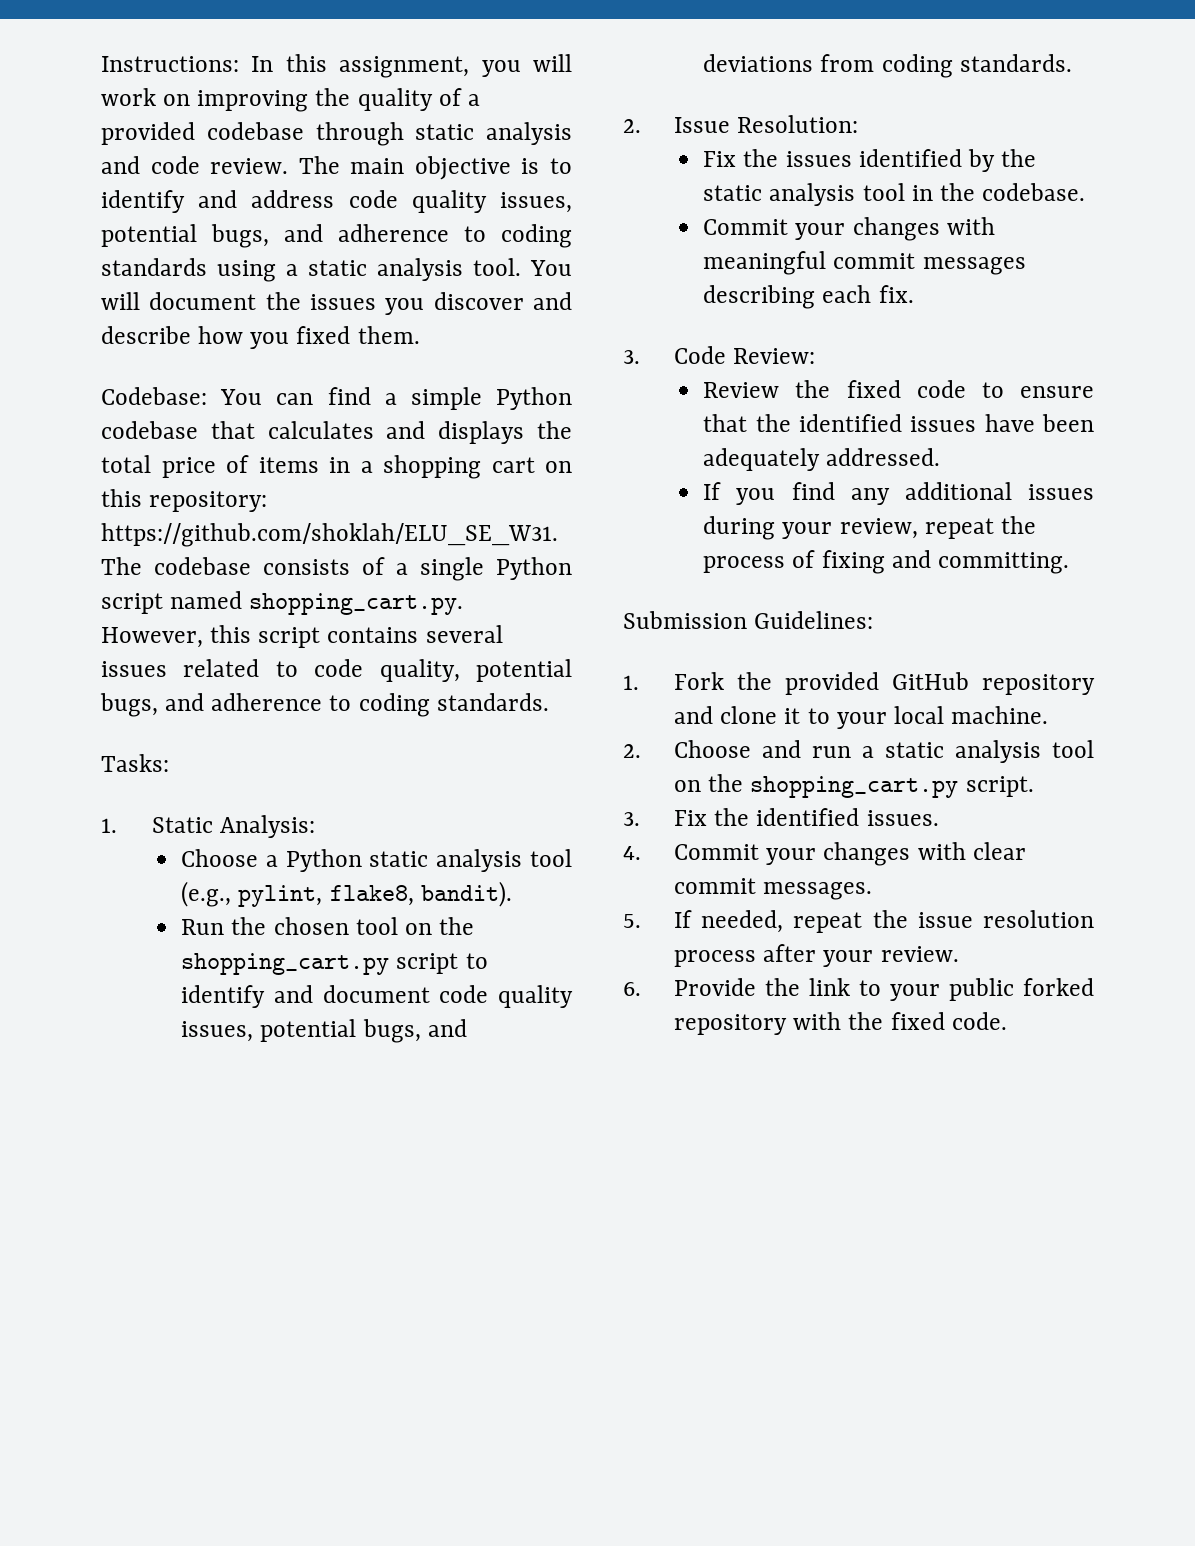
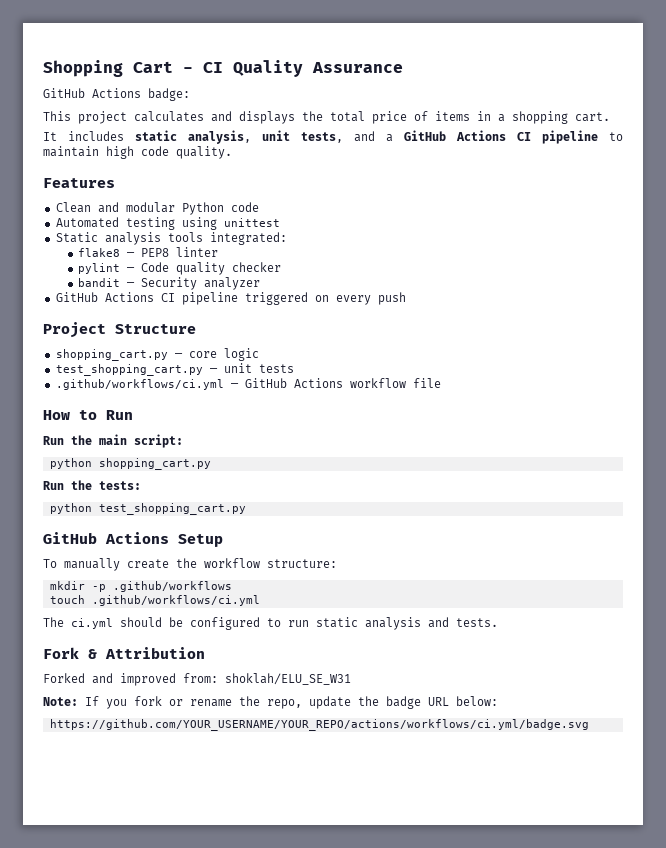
- Instructions: In this assignment, you will work on improving the quality of a provided codebase through static analysis and code review. The main objective is to identify and address code quality issues, potential bugs, and adherence to coding standards using a static analysis tool. You will document the issues you discover and describe how you fixed them.
- Codebase: You can find a simple Python codebase that calculates and displays the total price of items in a shopping cart on this repository: https://github.com/shoklah/ELU_SE_W31. The codebase consists of a single Python script named shopping_cart.py. However, this script contains several issues related to code quality, potential bugs, and adherence to coding standards.
- Tasks:
- 1. Static Analysis:
- Choose a Python static analysis tool (e.g., pylint, flake8, bandit).
- Run the chosen tool on the shopping_cart.py script to identify and document code quality issues, potential bugs, and deviations from coding standards.
- 2. Issue Resolution:
- Fix the issues identified by the static analysis tool in the codebase.
- Commit your changes with meaningful commit messages describing each fix.
- 3. Code Review:
- Review the fixed code to ensure that the identified issues have been adequately addressed.
- If you find any additional issues during your review, repeat the process of fixing and committing.
- Submission Guidelines:
- 1. Fork the provided GitHub repository and clone it to your local machine.
- 2. Choose and run a static analysis tool on the shopping_cart.py script.
- 3. Fix the identified issues.
- 4. Commit your changes with clear commit messages.
- 5. If needed, repeat the issue resolution process after your review.
- 6. Provide the link to your public forked repository with the fixed code.
+ Shopping Cart - CI Quality Assurance
+ GitHub Actions badge:
+ This project calculates and displays the total price of items in a shopping cart.
+ It includes static analysis, unit tests, and a GitHub Actions CI pipeline to maintain high code quality.
+ Features
+ Clean and modular Python code
+ Automated testing using unittest
+ Static analysis tools integrated:
+ flake8 — PEP8 linter
+ pylint — Code quality checker
+ bandit — Security analyzer
+ GitHub Actions CI pipeline triggered on every push
+ Project Structure
+ shopping_cart.py — core logic
+ test_shopping_cart.py — unit tests
+ .github/workflows/ci.yml — GitHub Actions workflow file
+ How to Run
+ Run the main script:
+ python shopping_cart.py
+ Run the tests:
+ python test_shopping_cart.py
+ GitHub Actions Setup
+ To manually create the workflow structure:
+ mkdir -p .github/workflows
+ touch .github/workflows/ci.yml
+ The ci.yml should be configured to run static analysis and tests.
+ Fork & Attribution
+ Forked and improved from: shoklah/ELU_SE_W31
+ Note: If you fork or rename the repo, update the badge URL below:
+ https://github.com/YOUR_USERNAME/YOUR_REPO/actions/workflows/ci.yml/badge.svg

